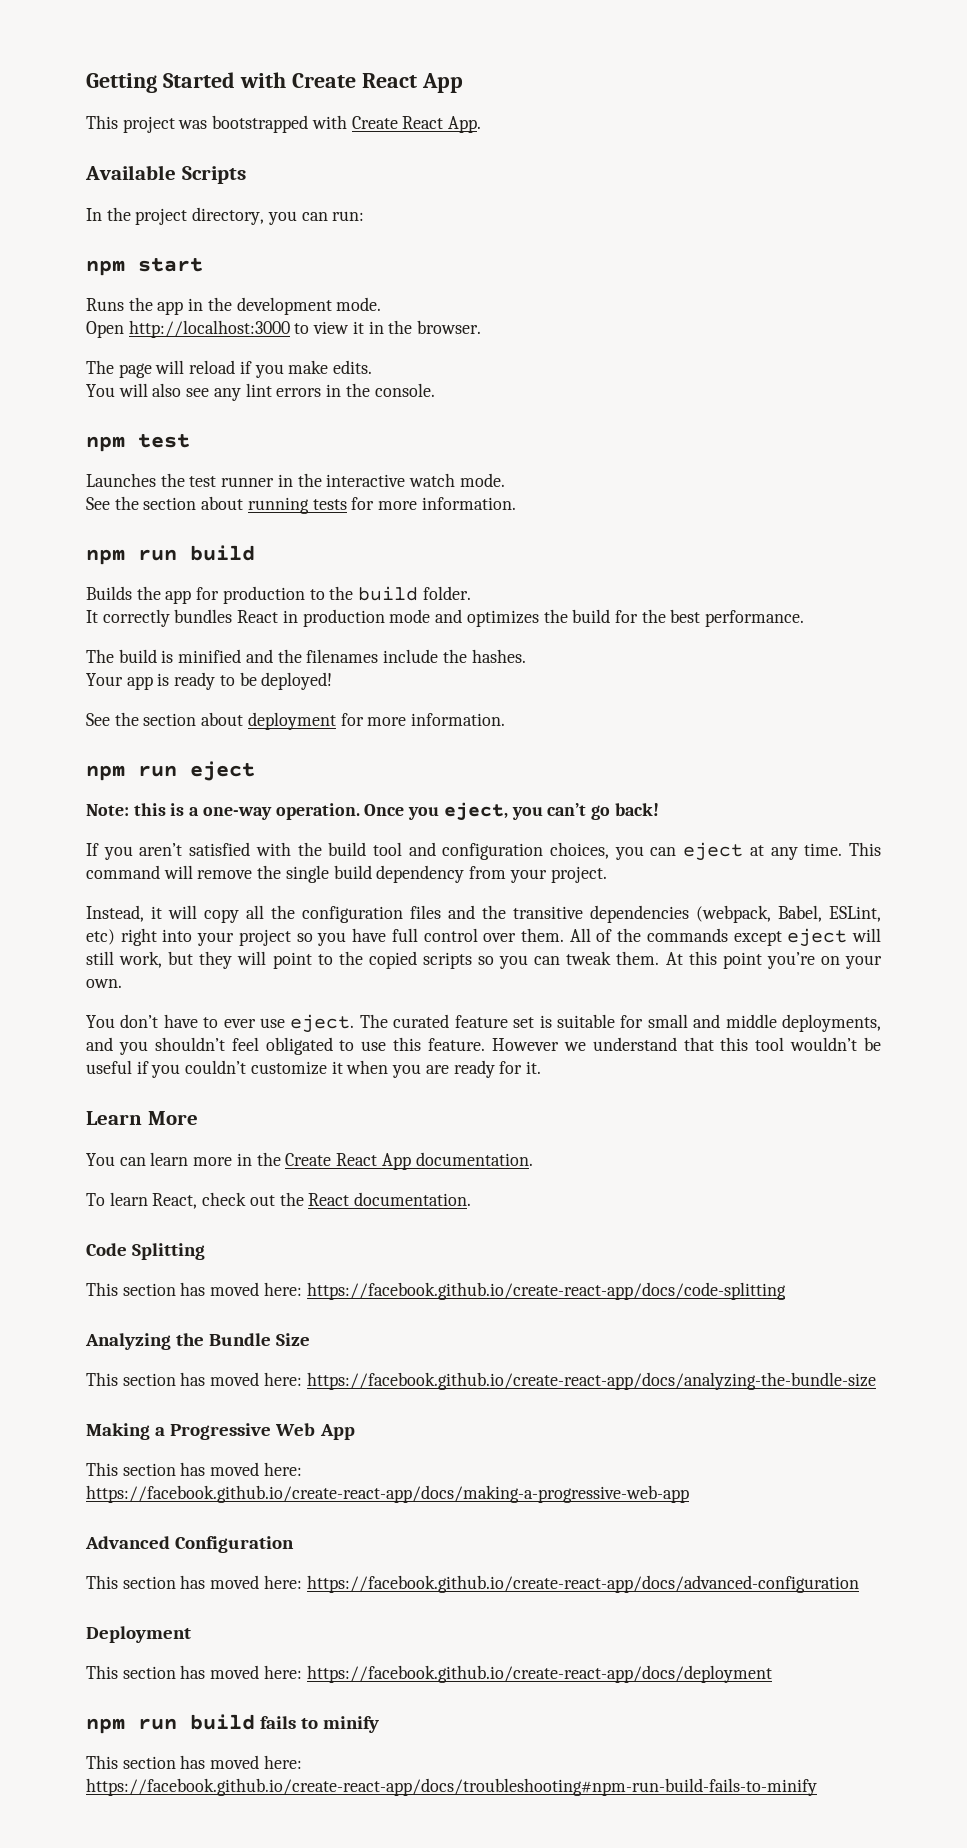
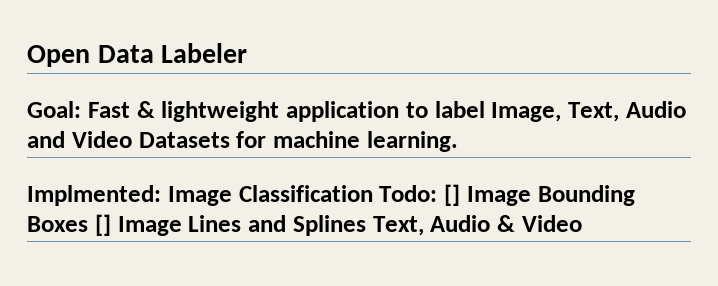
- Getting Started with Create React App
- This project was bootstrapped with Create React App.
- Available Scripts
- In the project directory, you can run:
- npm start
- Runs the app in the development mode.
- Open http://localhost:3000 to view it in the browser.
- The page will reload if you make edits.
- You will also see any lint errors in the console.
- npm test
- Launches the test runner in the interactive watch mode.
- See the section about running tests for more information.
- npm run build
- Builds the app for production to the build folder.
- It correctly bundles React in production mode and optimizes the build for the best performance.
- The build is minified and the filenames include the hashes.
- Your app is ready to be deployed!
- See the section about deployment for more information.
- npm run eject
- Note: this is a one-way operation. Once you eject, you can’t go back!
- If you aren’t satisfied with the build tool and configuration choices, you can eject at any time. This command will remove the single build dependency from your project.
- Instead, it will copy all the configuration files and the transitive dependencies (webpack, Babel, ESLint, etc) right into your project so you have full control over them. All of the commands except eject will still work, but they will point to the copied scripts so you can tweak them. At this point you’re on your own.
- You don’t have to ever use eject. The curated feature set is suitable for small and middle deployments, and you shouldn’t feel obligated to use this feature. However we understand that this tool wouldn’t be useful if you couldn’t customize it when you are ready for it.
- Learn More
- You can learn more in the Create React App documentation.
- To learn React, check out the React documentation.
- Code Splitting
- This section has moved here: https://facebook.github.io/create-react-app/docs/code-splitting
- Analyzing the Bundle Size
- This section has moved here: https://facebook.github.io/create-react-app/docs/analyzing-the-bundle-size
- Making a Progressive Web App
- This section has moved here: https://facebook.github.io/create-react-app/docs/making-a-progressive-web-app
- Advanced Configuration
- This section has moved here: https://facebook.github.io/create-react-app/docs/advanced-configuration
- Deployment
- This section has moved here: https://facebook.github.io/create-react-app/docs/deployment
- npm run build fails to minify
- This section has moved here: https://facebook.github.io/create-react-app/docs/troubleshooting#npm-run-build-fails-to-minify
+ Open Data Labeler
+ Goal: Fast & lightweight application to label Image, Text, Audio and Video Datasets for machine learning.
+ Implmented: Image Classification Todo: [] Image Bounding Boxes [] Image Lines and Splines Text, Audio & Video

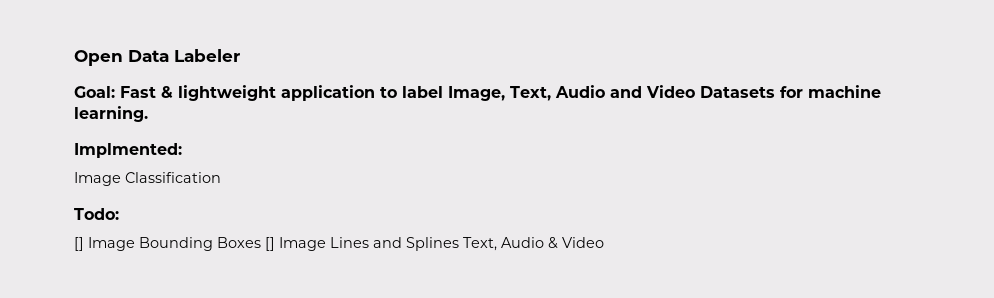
- Implmented: Image Classification Todo: [] Image Bounding Boxes [] Image Lines and Splines Text, Audio & Video
+ Implmented:
+ Image Classification
+ Todo:
+ [] Image Bounding Boxes [] Image Lines and Splines Text, Audio & Video

